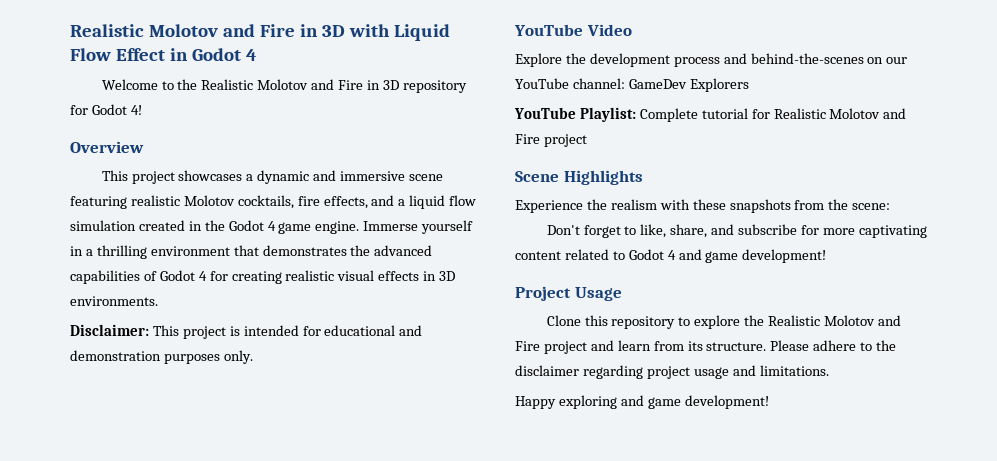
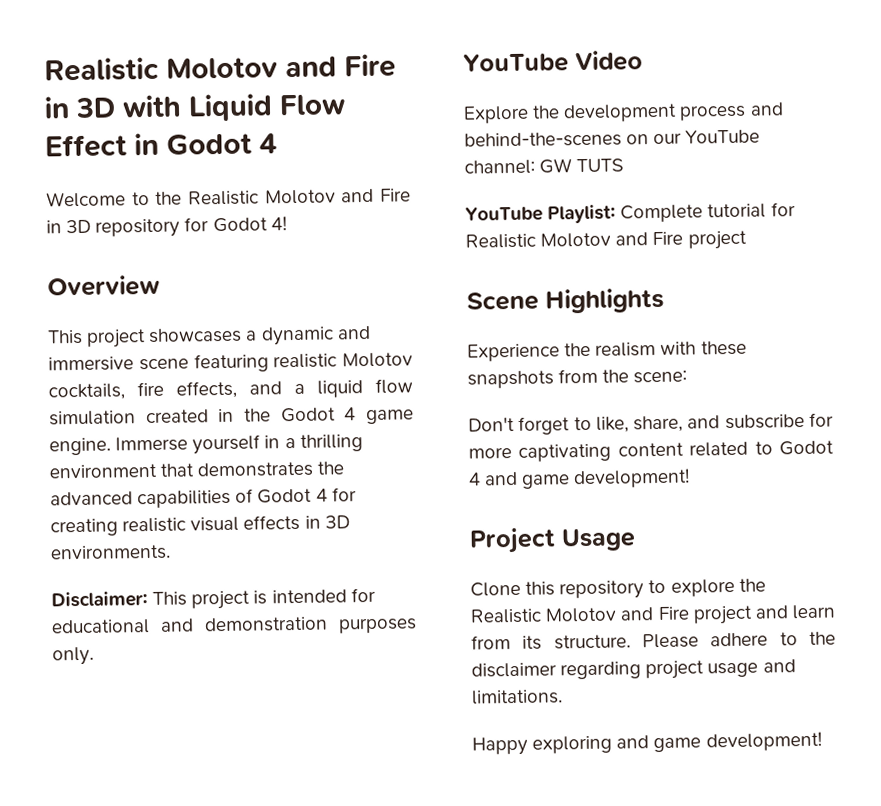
- Explore the development process and behind-the-scenes on our YouTube channel: GameDev Explorers
+ Explore the development process and behind-the-scenes on our YouTube channel: GW TUTS

